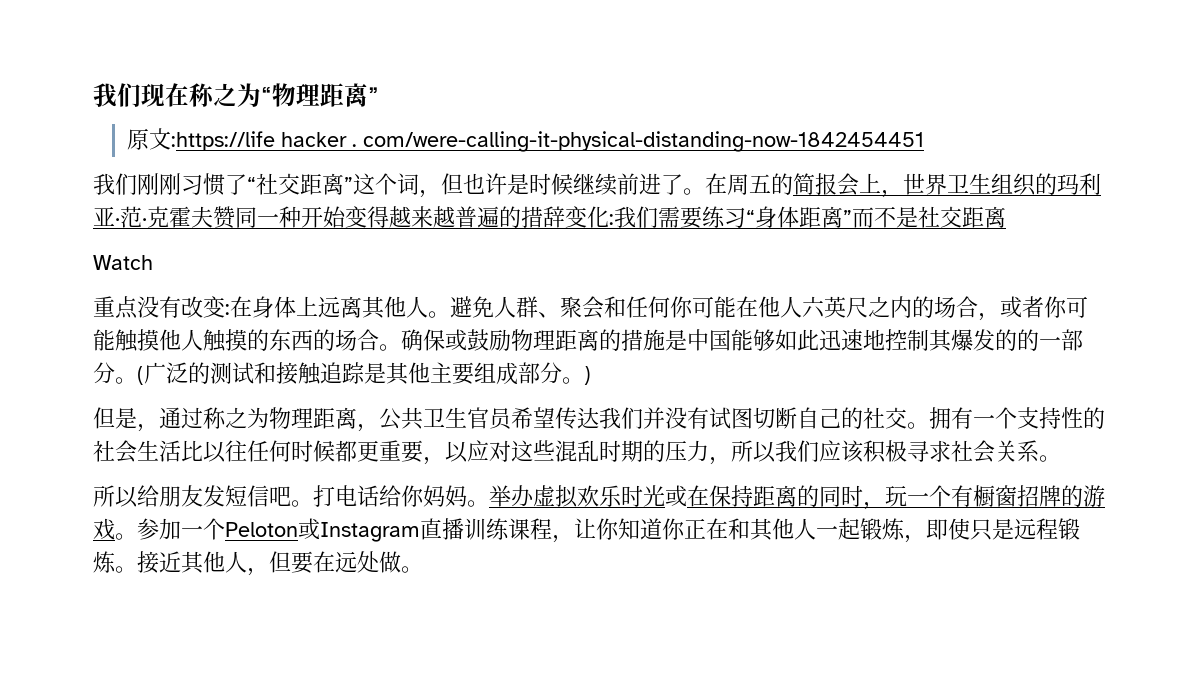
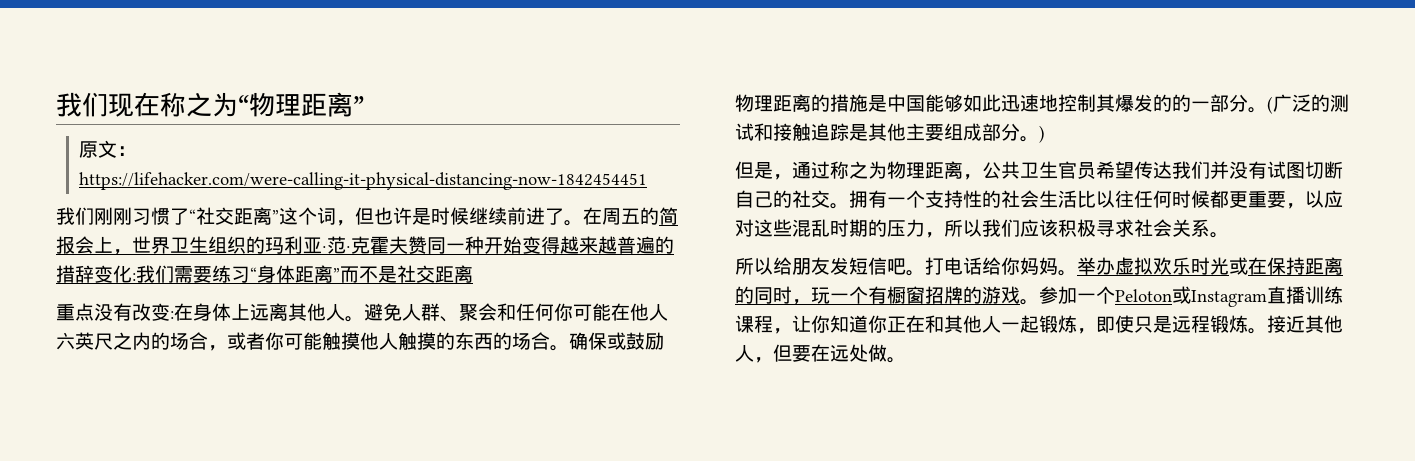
- 原文:https://life hacker . com/were-calling-it-physical-distanding-now-1842454451
+ 原文：https://lifehacker.com/were-calling-it-physical-distancing-now-1842454451
- Watch

